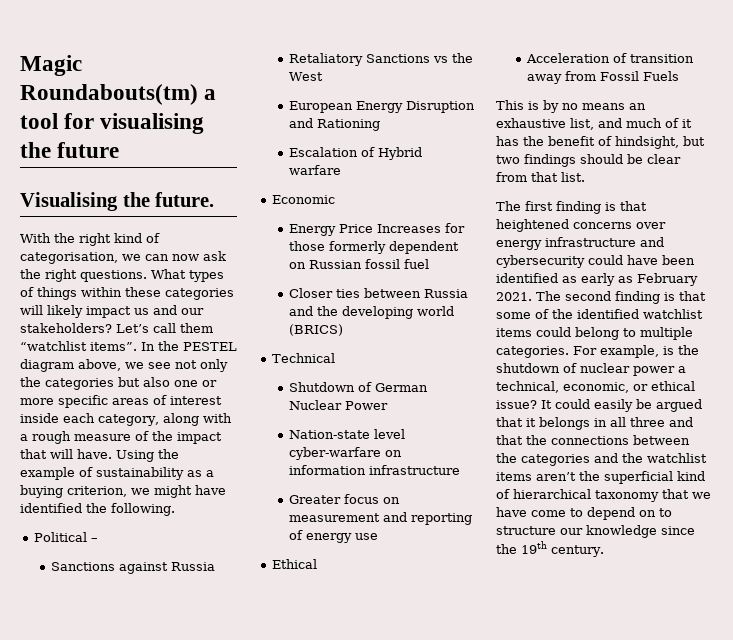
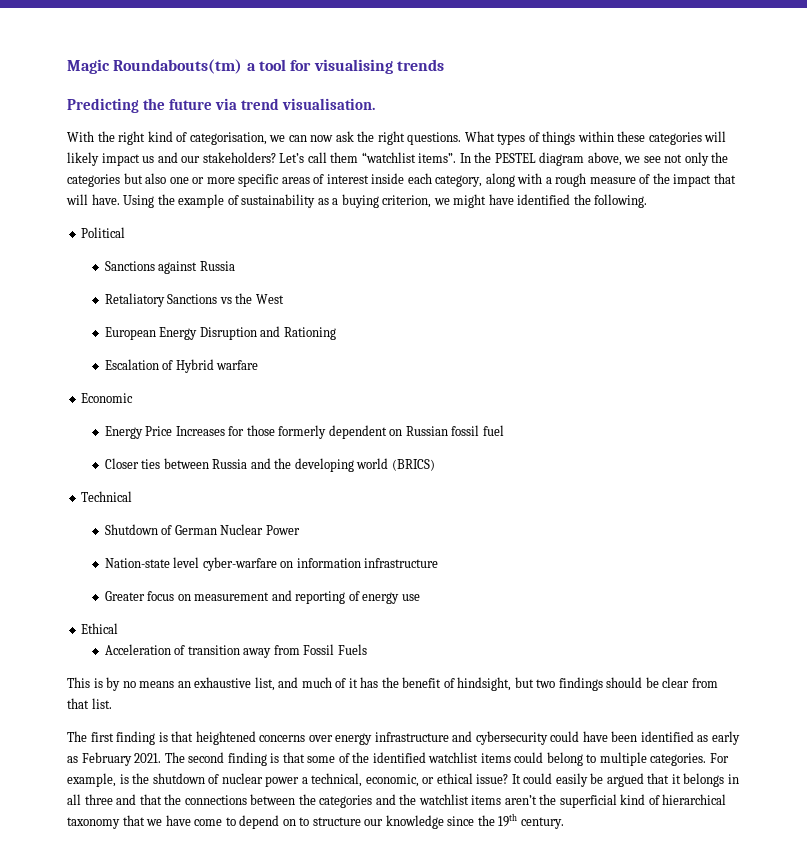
- Magic Roundabouts(tm) a tool for visualising the future
- Visualising the future.
+ Magic Roundabouts(tm) a tool for visualising trends
+ Predicting the future via trend visualisation.
- Political –
+ Political

